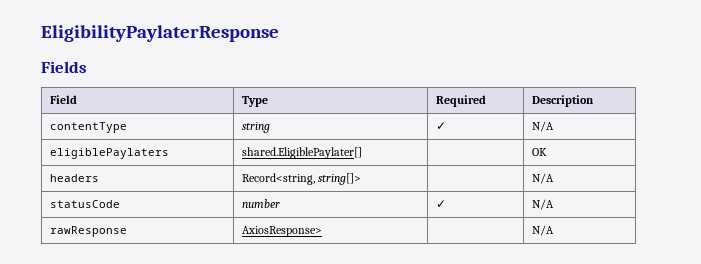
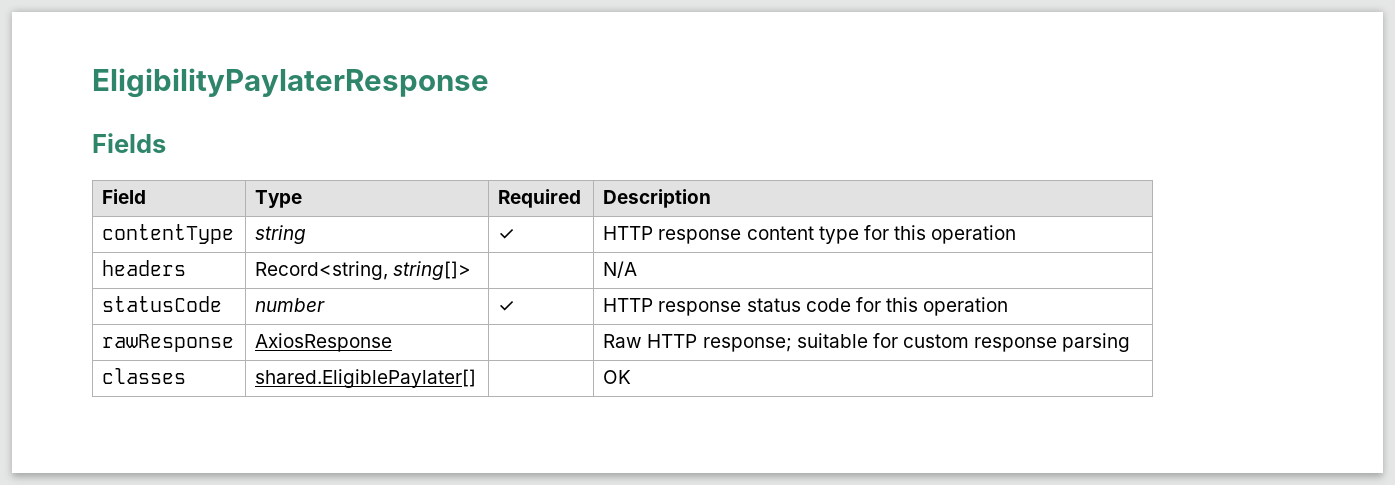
- contentType | string | ✓ | N/A
- eligiblePaylaters | shared.EligiblePaylater[] | | OK
+ contentType | string | ✓ | HTTP response content type for this operation
- statusCode | number | ✓ | N/A
- rawResponse | AxiosResponse> | | N/A
+ statusCode | number | ✓ | HTTP response status code for this operation
+ rawResponse | AxiosResponse | | Raw HTTP response; suitable for custom response parsing
+ classes | shared.EligiblePaylater[] | | OK

